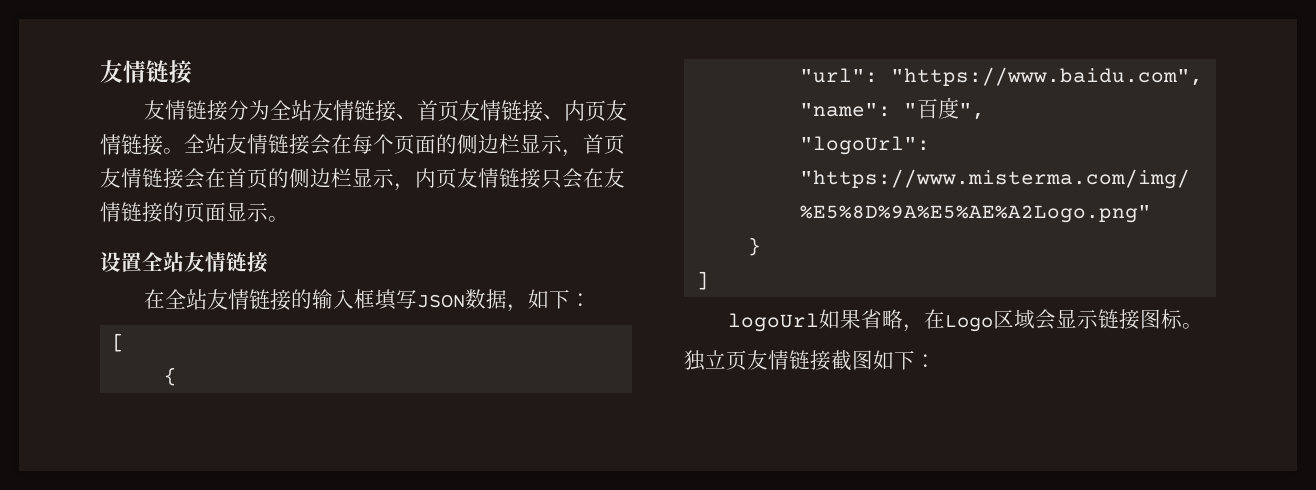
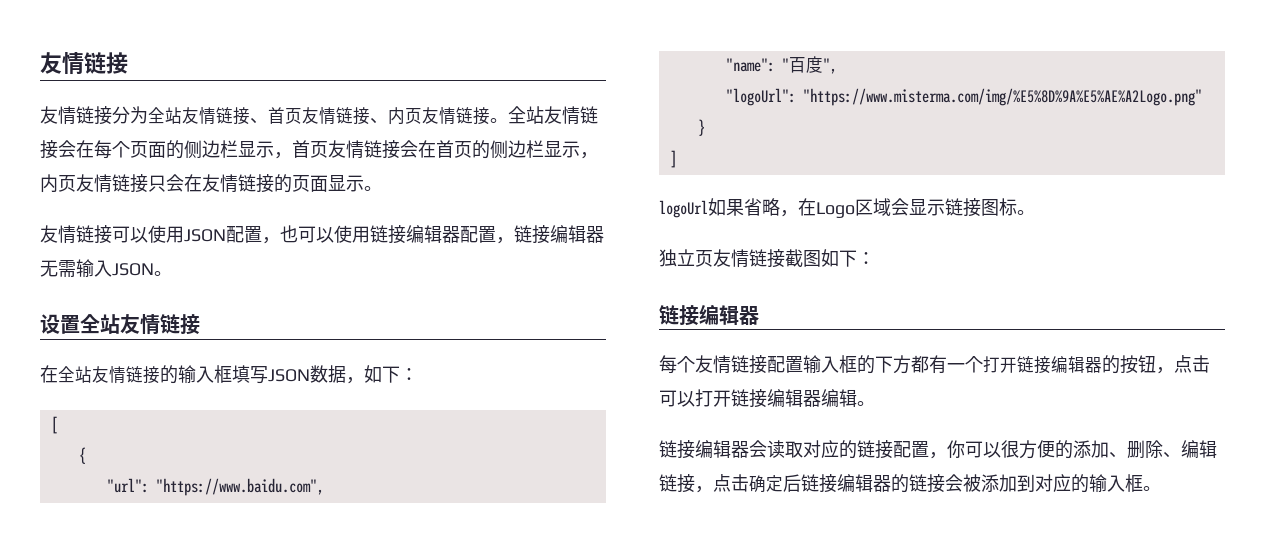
+ 友情链接可以使用JSON配置，也可以使用链接编辑器配置，链接编辑器无需输入JSON。
  独立页友情链接截图如下：
+ 链接编辑器
+ 每个友情链接配置输入框的下方都有一个打开链接编辑器的按钮，点击可以打开链接编辑器编辑。
+ 链接编辑器会读取对应的链接配置，你可以很方便的添加、删除、编辑链接，点击确定后链接编辑器的链接会被添加到对应的输入框。

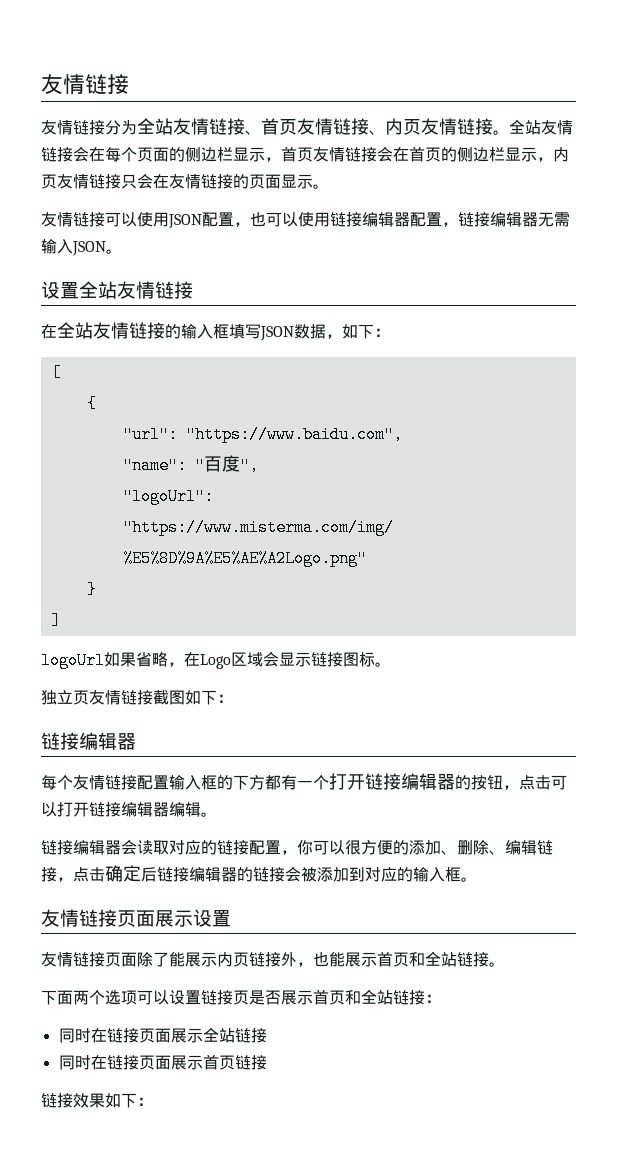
+ 友情链接页面展示设置
+ 友情链接页面除了能展示内页链接外，也能展示首页和全站链接。
+ 下面两个选项可以设置链接页是否展示首页和全站链接：
+ 同时在链接页面展示全站链接
+ 同时在链接页面展示首页链接
+ 链接效果如下：

